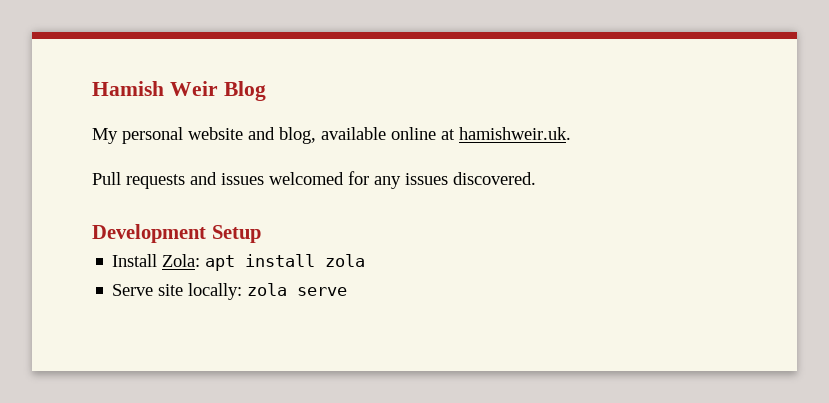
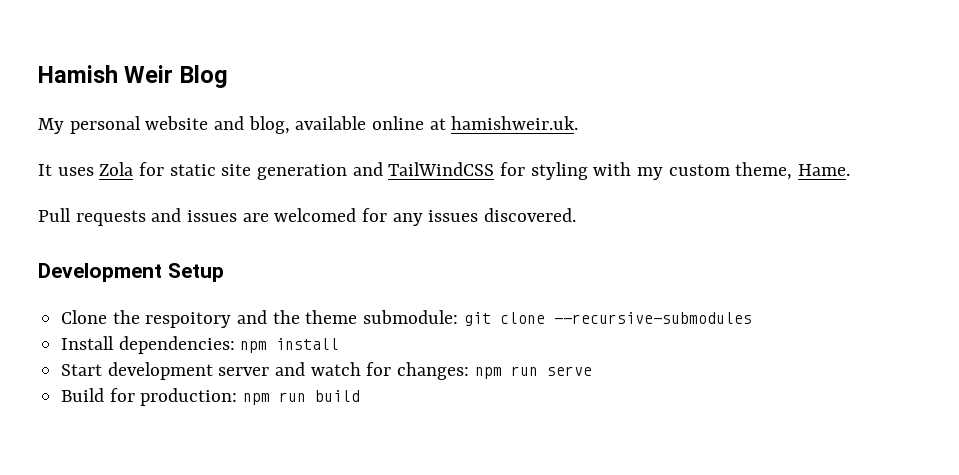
+ It uses Zola for static site generation and TailWindCSS for styling with my custom theme, Hame.
- Pull requests and issues welcomed for any issues discovered.
+ Pull requests and issues are welcomed for any issues discovered.
+ Clone the respoitory and the theme submodule: git clone --recursive-submodules
- Install Zola: apt install zola
- Serve site locally: zola serve
+ Install dependencies: npm install
+ Start development server and watch for changes: npm run serve
+ Build for production: npm run build

